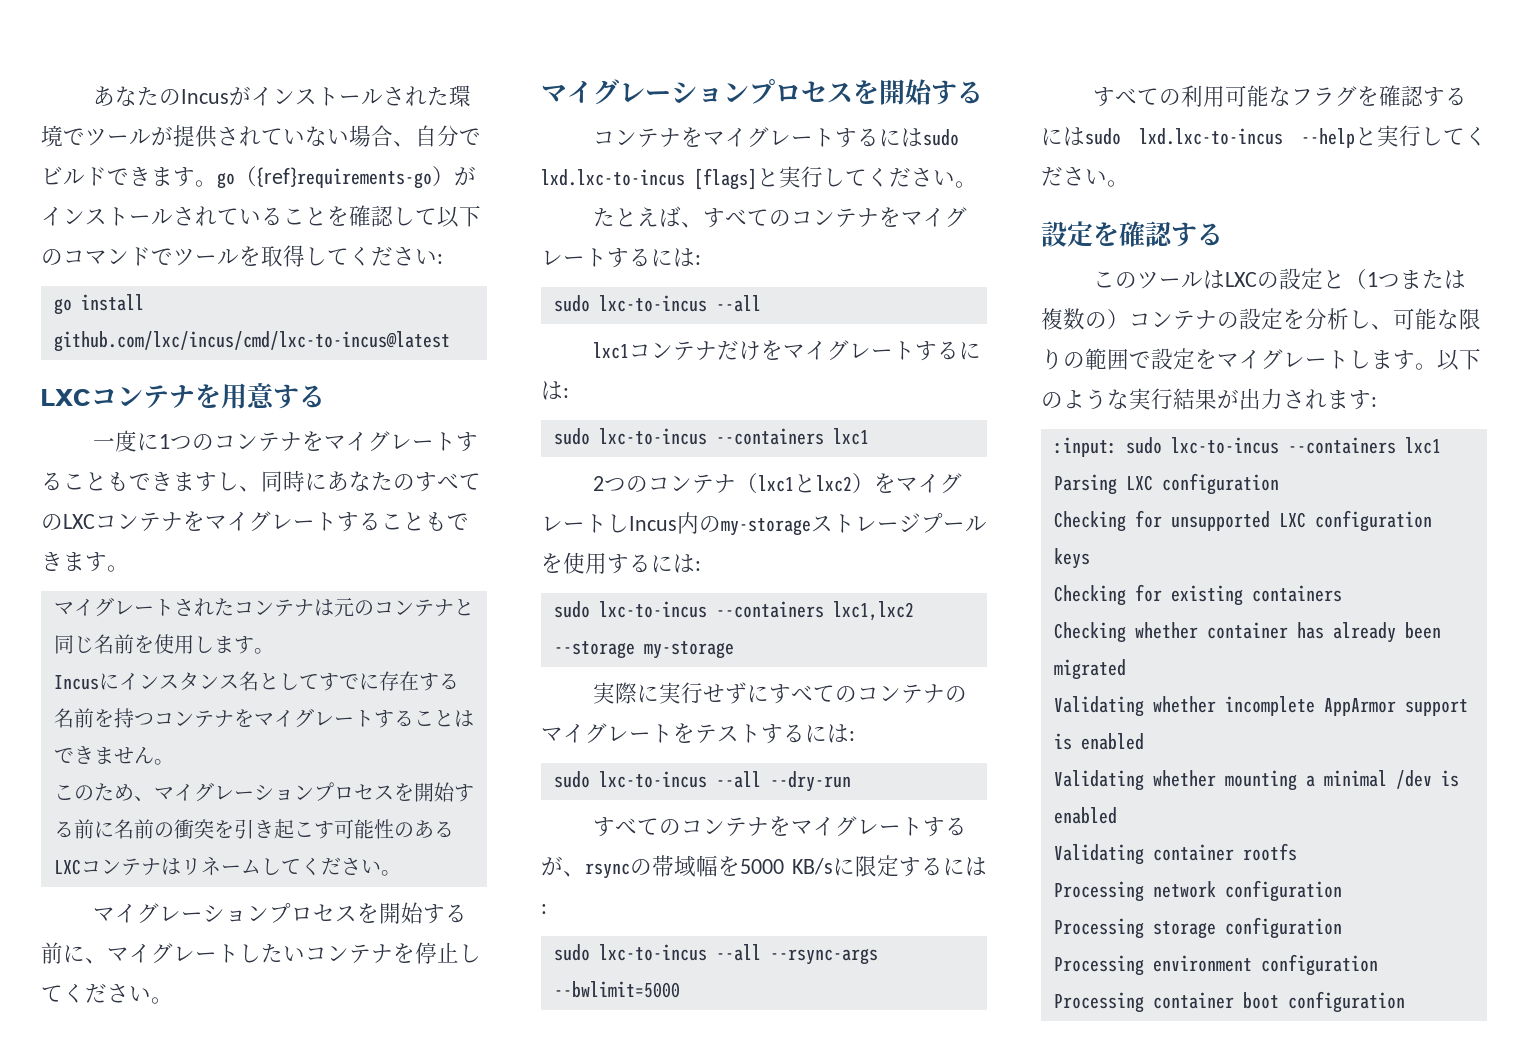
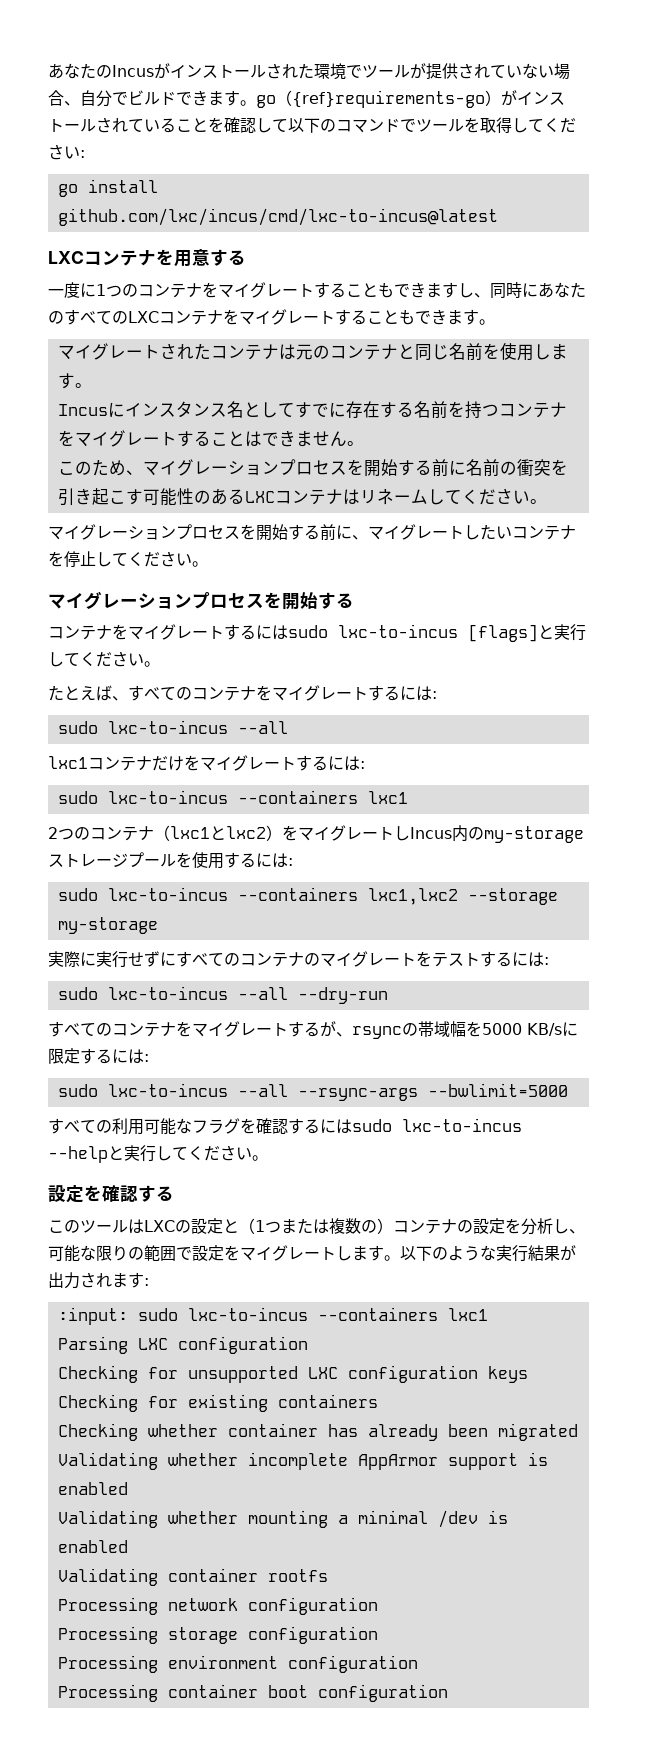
- コンテナをマイグレートするにはsudo lxd.lxc-to-incus [flags]と実行してください。
+ コンテナをマイグレートするにはsudo lxc-to-incus [flags]と実行してください。
- すべての利用可能なフラグを確認するにはsudo lxd.lxc-to-incus --helpと実行してください。
+ すべての利用可能なフラグを確認するにはsudo lxc-to-incus --helpと実行してください。

